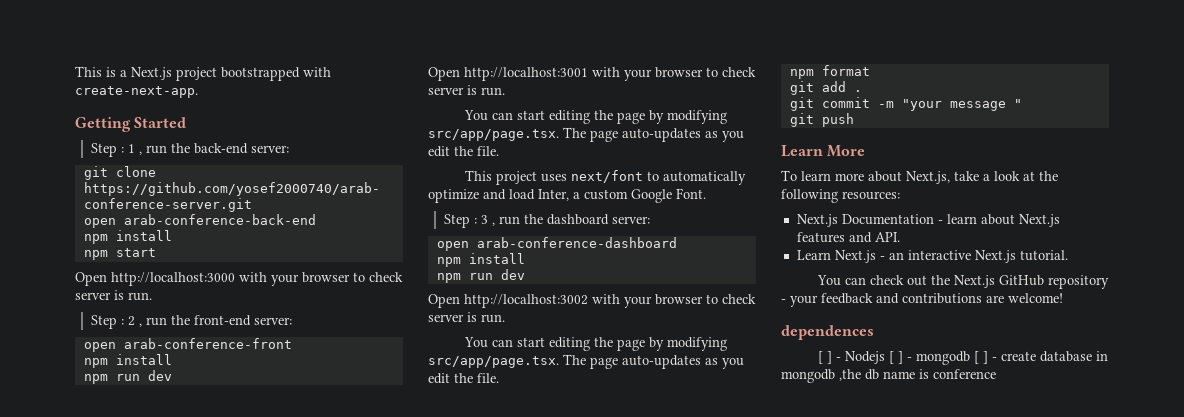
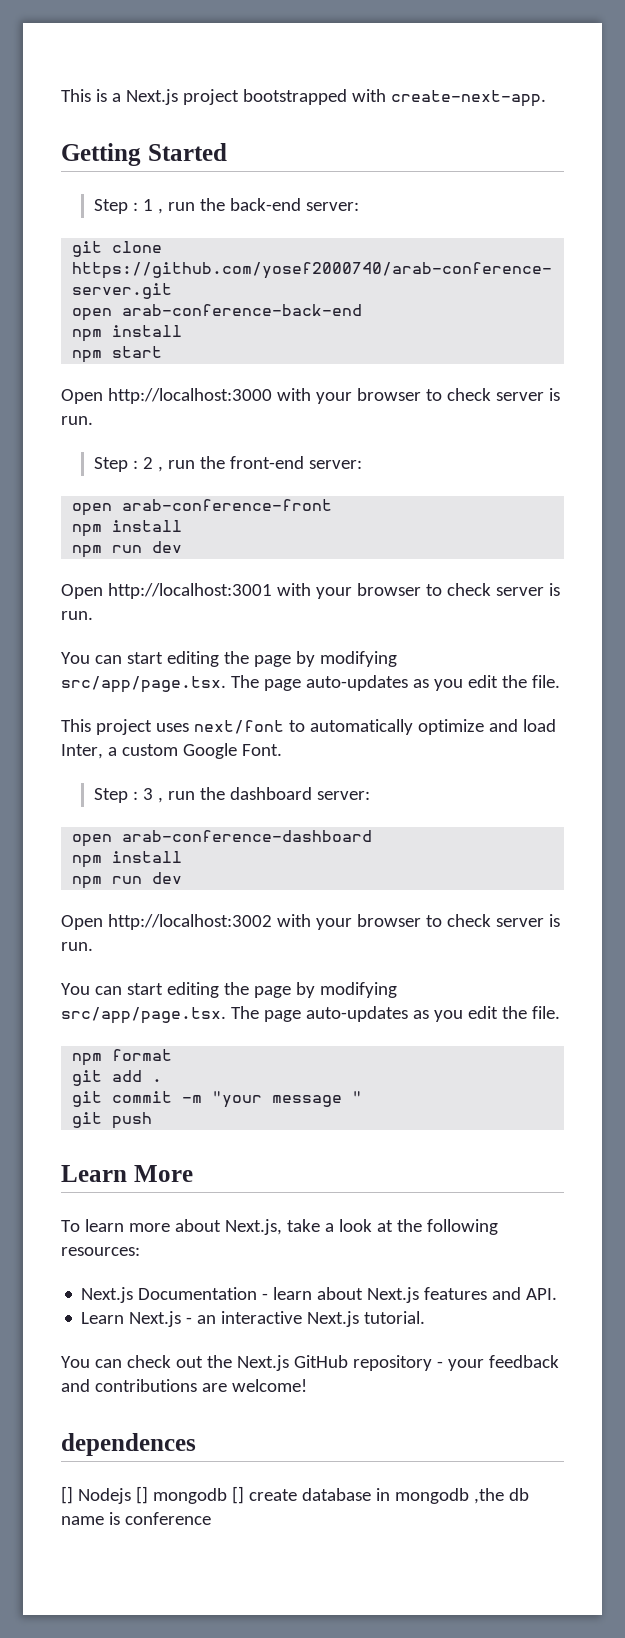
- [ ] - Nodejs [ ] - mongodb [ ] - create database in mongodb ,the db name is conference
+ [] Nodejs [] mongodb [] create database in mongodb ,the db name is conference

